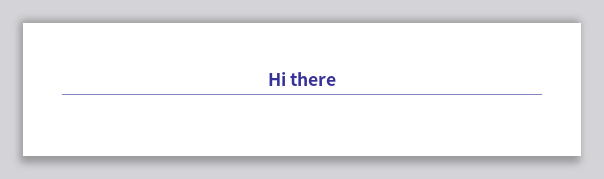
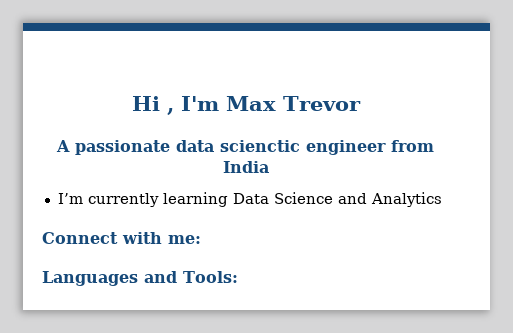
- Hi there
+ Hi , I'm Max Trevor
+ A passionate data scienctic engineer from India
+ I’m currently learning Data Science and Analytics
+ Connect with me:
+ Languages and Tools:

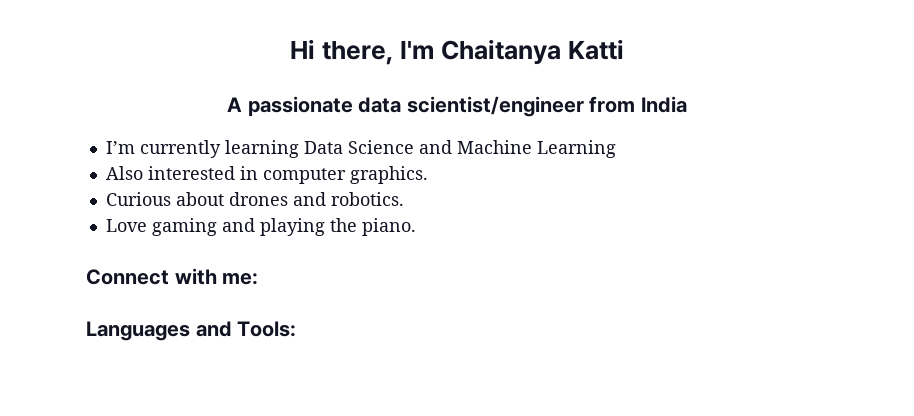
- Hi , I'm Max Trevor
+ Hi there, I'm Chaitanya Katti
- A passionate data scienctic engineer from India
+ A passionate data scientist/engineer from India
- I’m currently learning Data Science and Analytics
+ I’m currently learning Data Science and Machine Learning
+ Also interested in computer graphics.
+ Curious about drones and robotics.
+ Love gaming and playing the piano.

